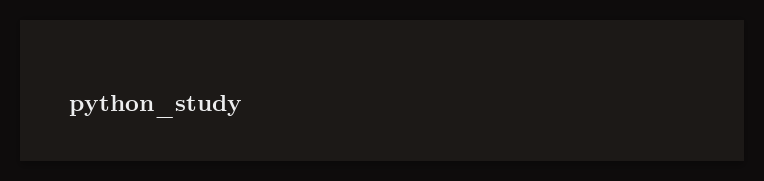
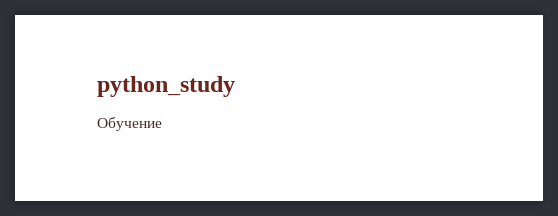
+ Обучение

